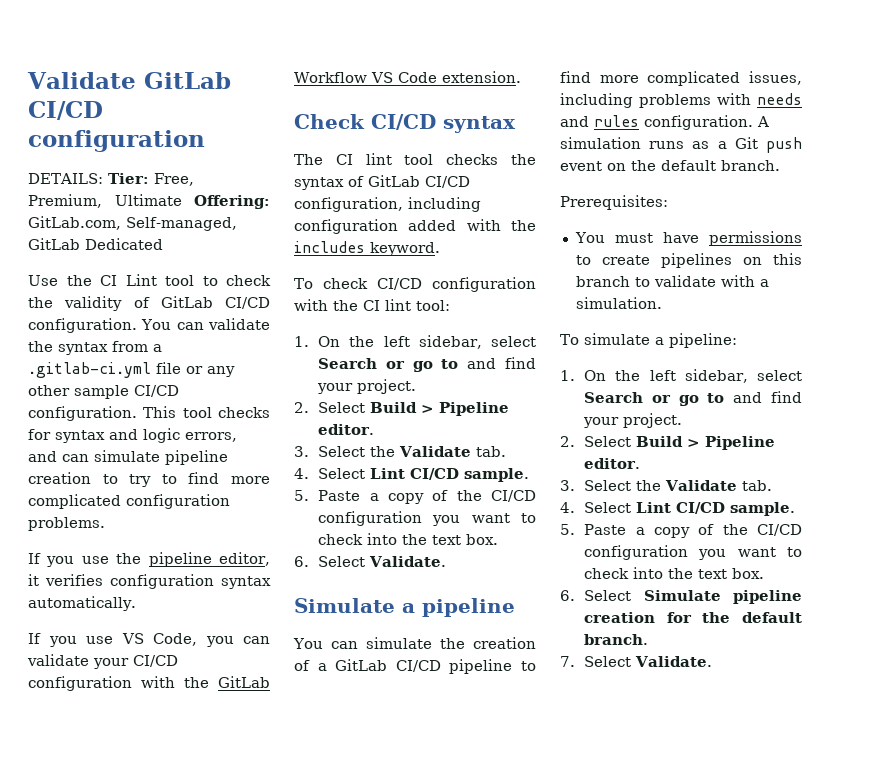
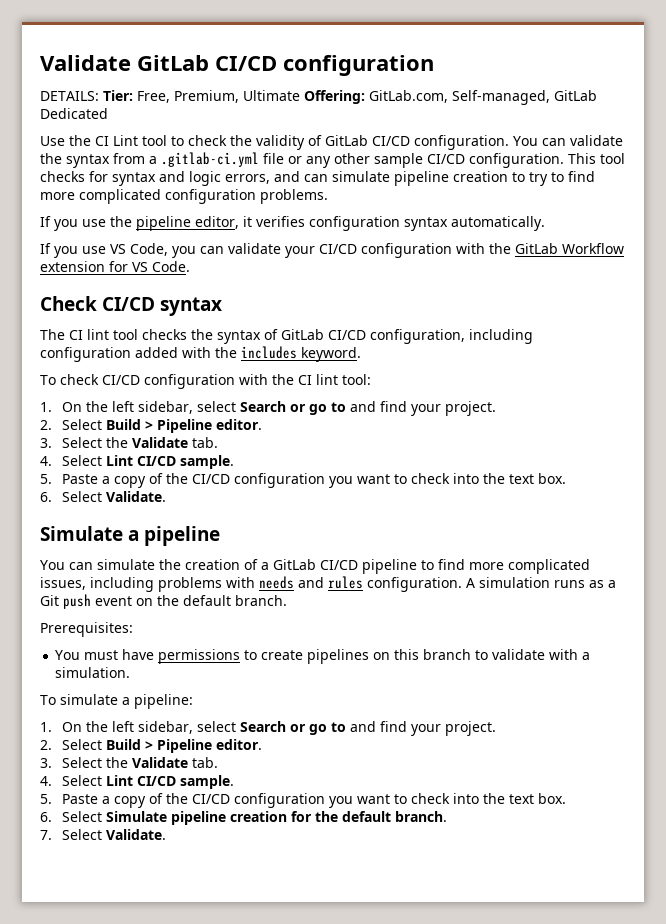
- If you use VS Code, you can validate your CI/CD configuration with the GitLab Workflow VS Code extension.
+ If you use VS Code, you can validate your CI/CD configuration with the GitLab Workflow extension for VS Code.

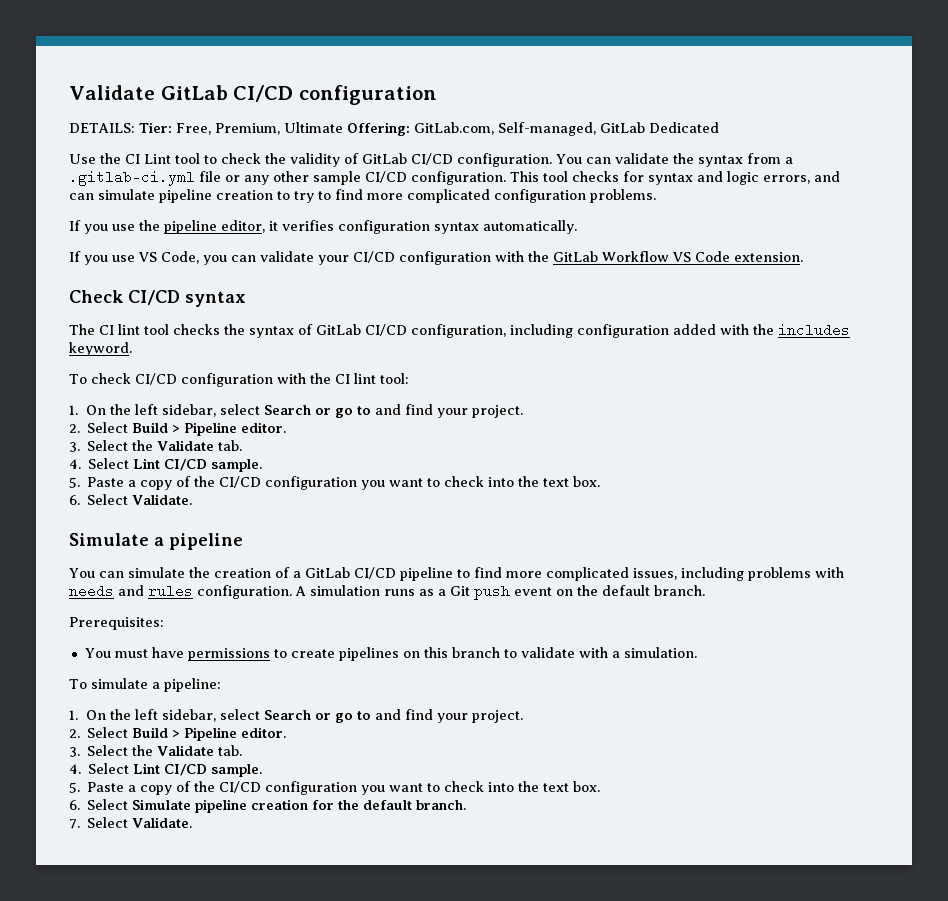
- If you use VS Code, you can validate your CI/CD configuration with the GitLab Workflow extension for VS Code.
+ If you use VS Code, you can validate your CI/CD configuration with the GitLab Workflow VS Code extension.

